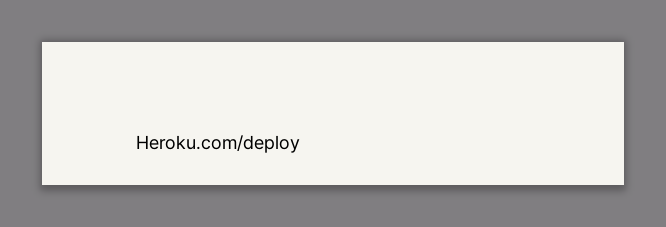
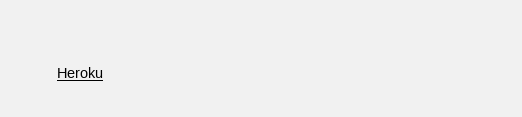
- Heroku.com/deploy
+ Heroku

